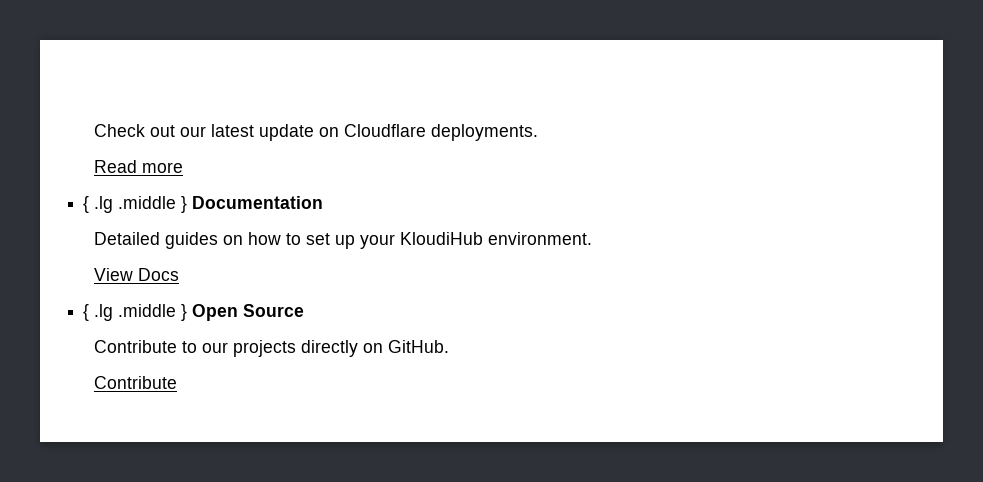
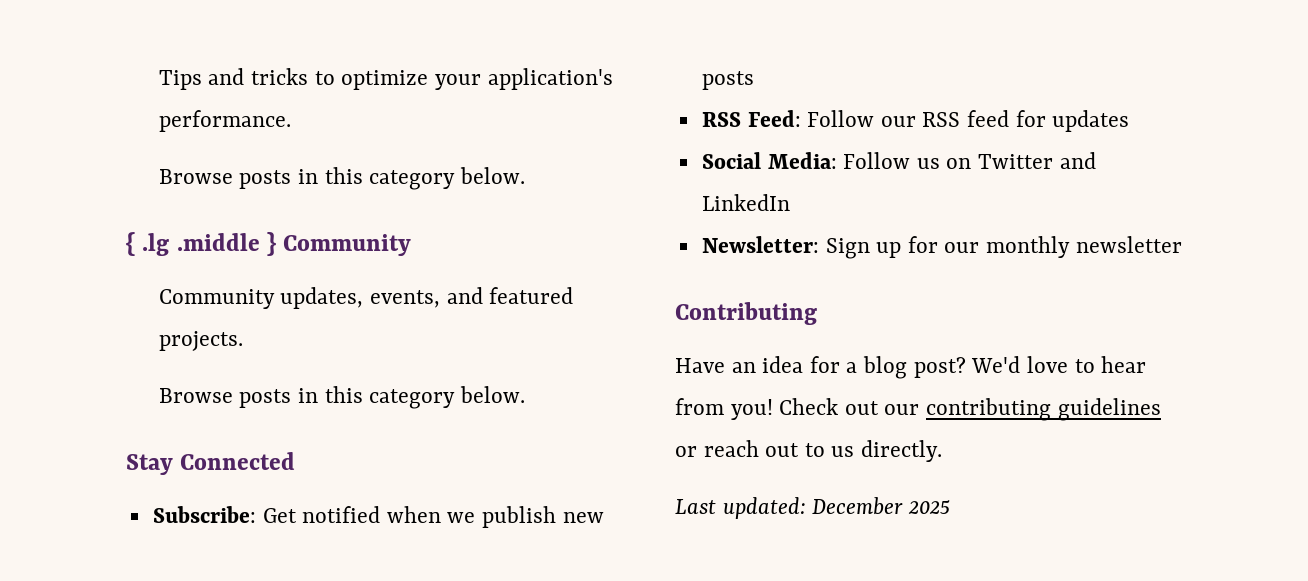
- Check out our latest update on Cloudflare deployments.
- Read more
- { .lg .middle } Documentation
- Detailed guides on how to set up your KloudiHub environment.
- View Docs
- { .lg .middle } Open Source
- Contribute to our projects directly on GitHub.
- Contribute
+ Tips and tricks to optimize your application's performance.
+ Browse posts in this category below.
+ { .lg .middle } Community
+ Community updates, events, and featured projects.
+ Browse posts in this category below.
+ Stay Connected
+ Subscribe: Get notified when we publish new posts
+ RSS Feed: Follow our RSS feed for updates
+ Social Media: Follow us on Twitter and LinkedIn
+ Newsletter: Sign up for our monthly newsletter
+ Contributing
+ Have an idea for a blog post? We'd love to hear from you! Check out our contributing guidelines or reach out to us directly.
+ Last updated: December 2025

